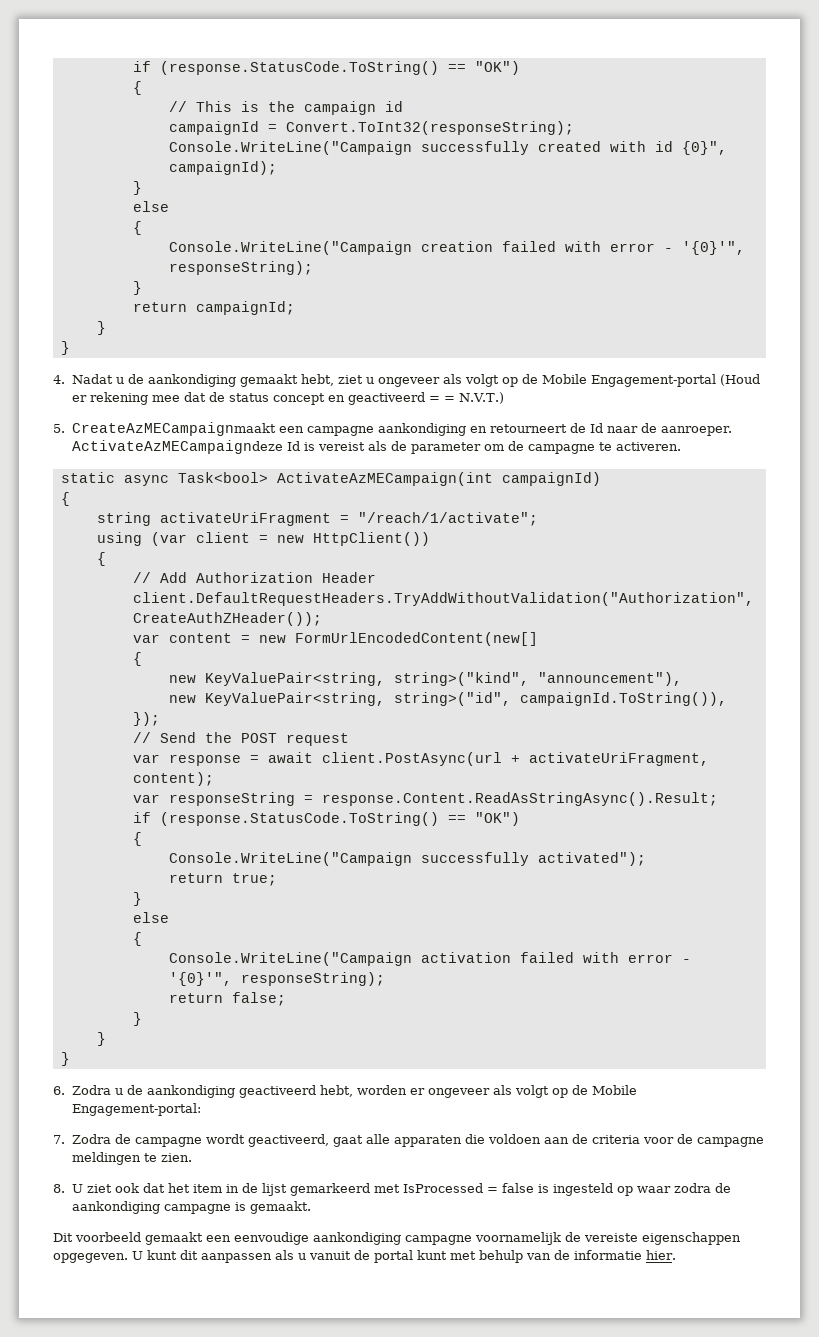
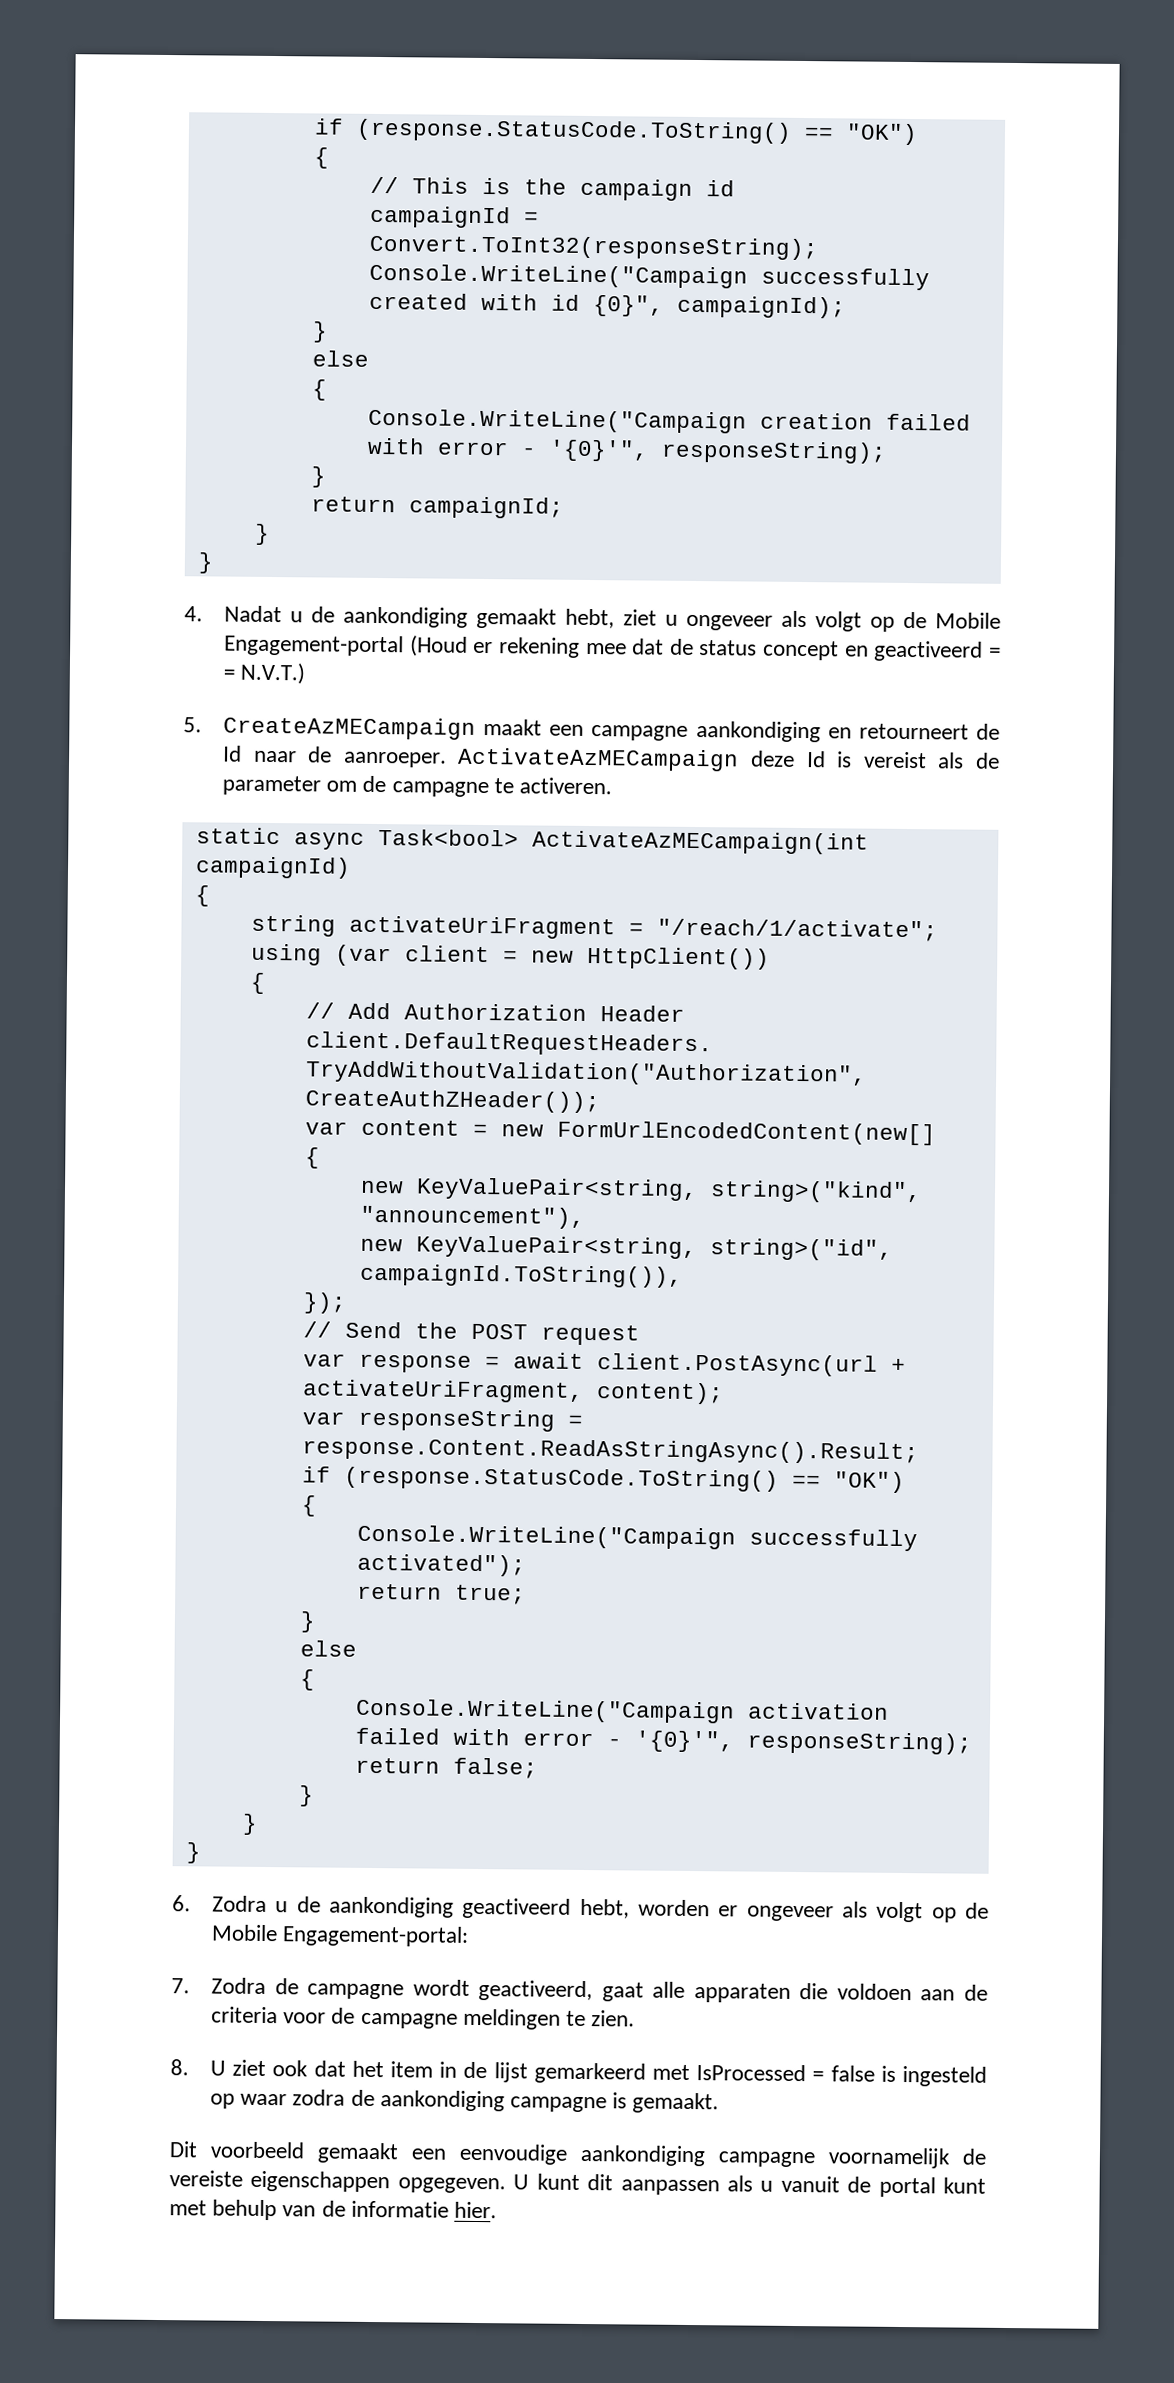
- 5. CreateAzMECampaignmaakt een campagne aankondiging en retourneert de Id naar de aanroeper.
+ 5. CreateAzMECampaign maakt een campagne aankondiging en retourneert de Id naar de aanroeper.
- ActivateAzMECampaigndeze Id is vereist als de parameter om de campagne te activeren.
+ ActivateAzMECampaign deze Id is vereist als de parameter om de campagne te activeren.

